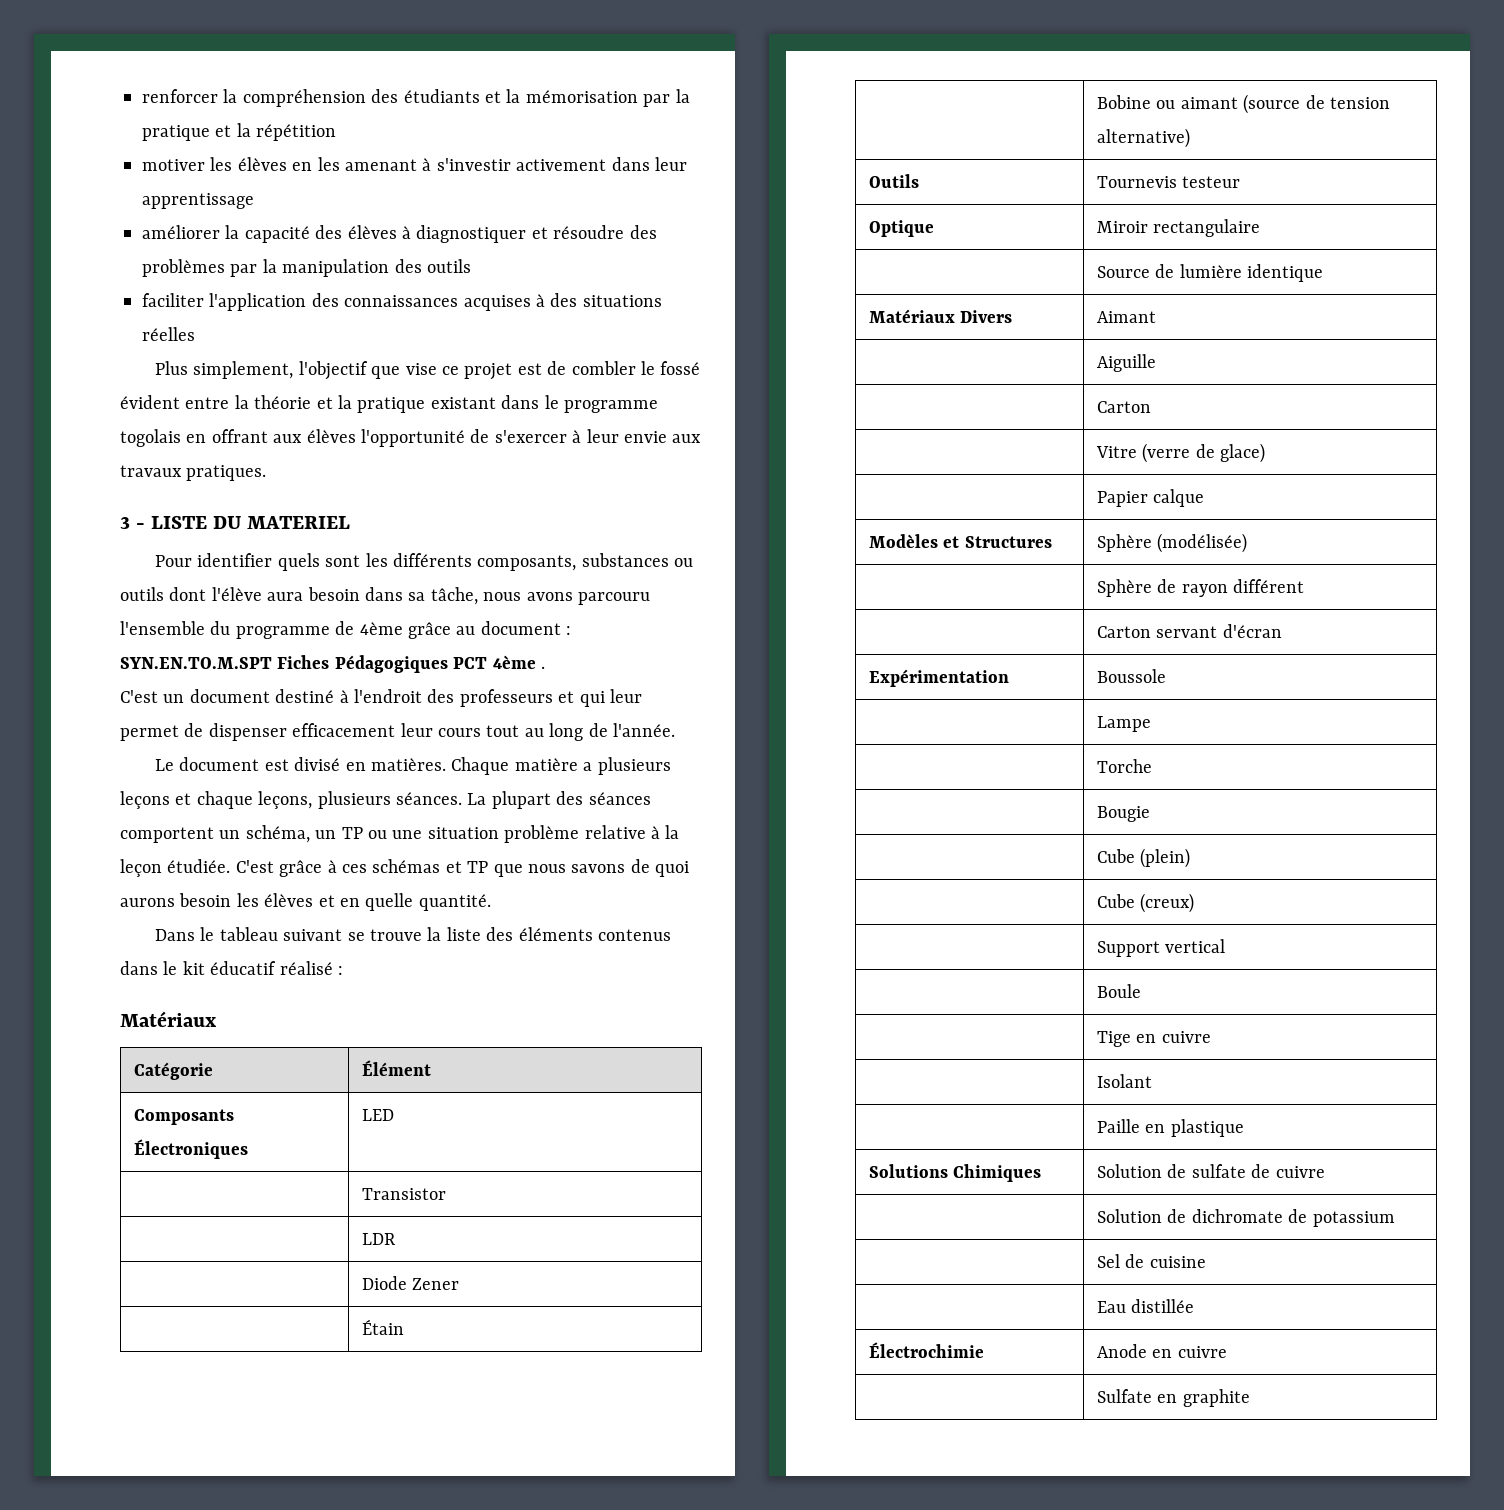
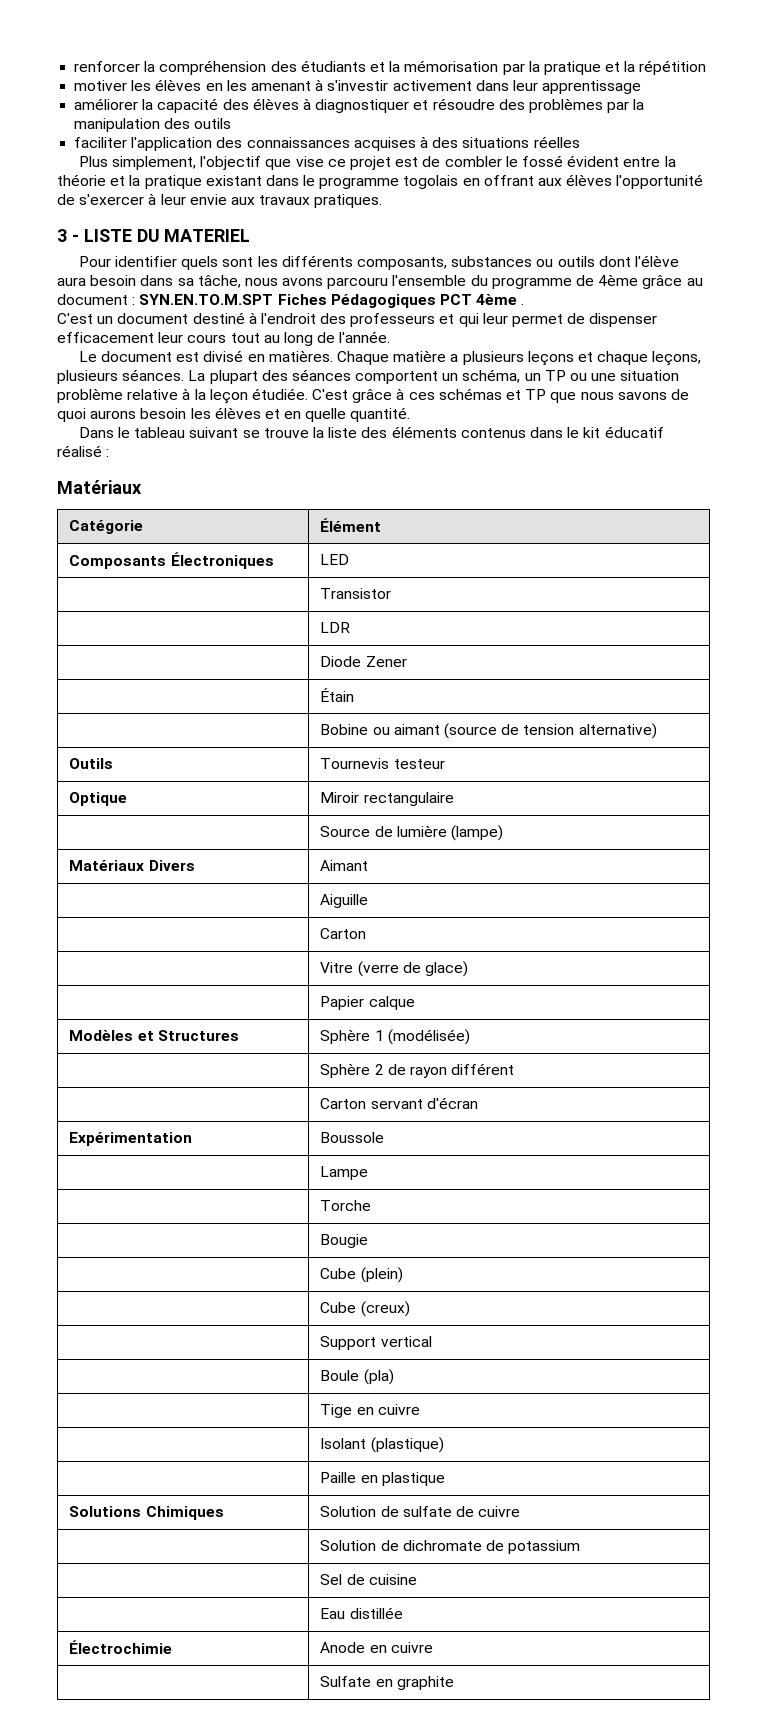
- | Source de lumière identique
+ | Source de lumière (lampe)
- Modèles et Structures | Sphère (modélisée)
+ Modèles et Structures | Sphère 1 (modélisée)
- | Sphère de rayon différent
+ | Sphère 2 de rayon différent
- | Boule
+ | Boule (pla)
- | Isolant
+ | Isolant (plastique)

